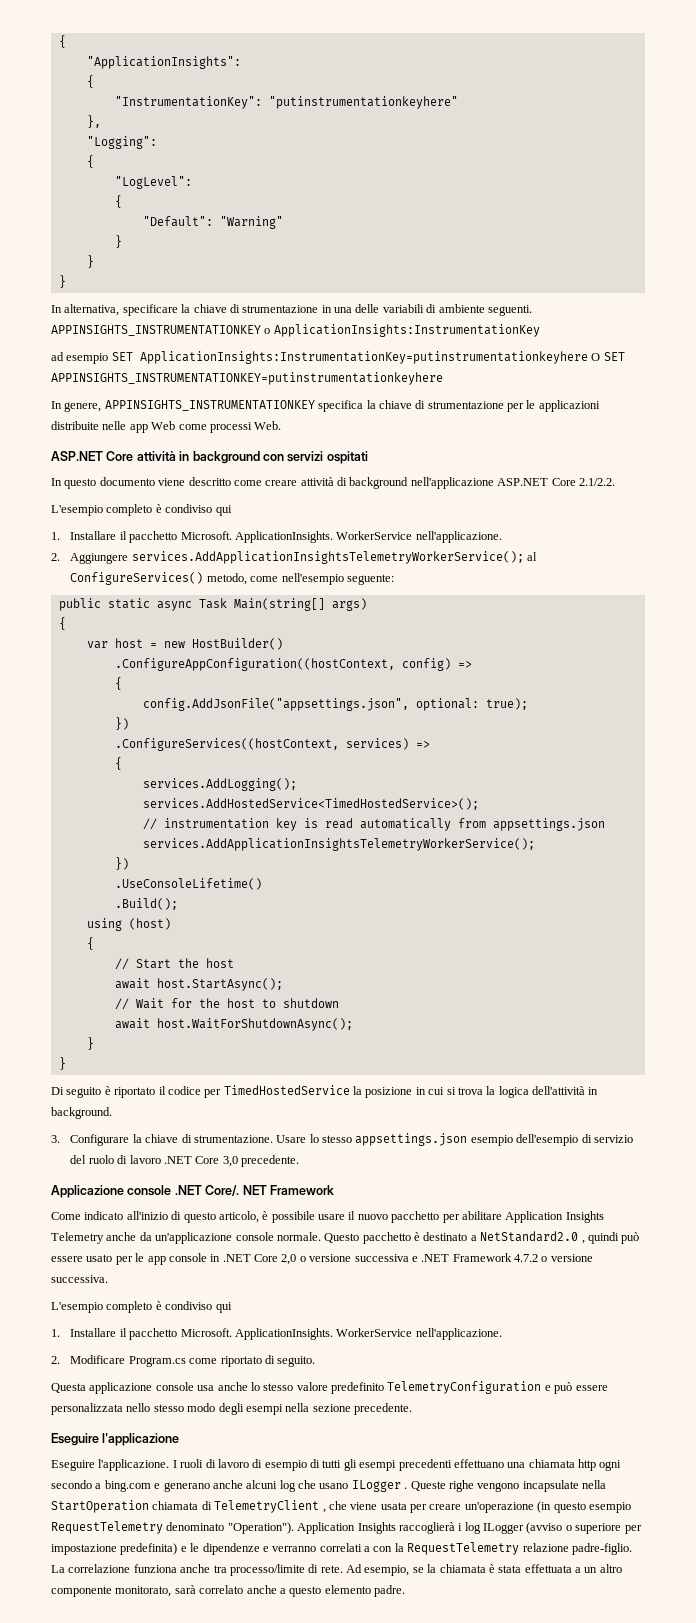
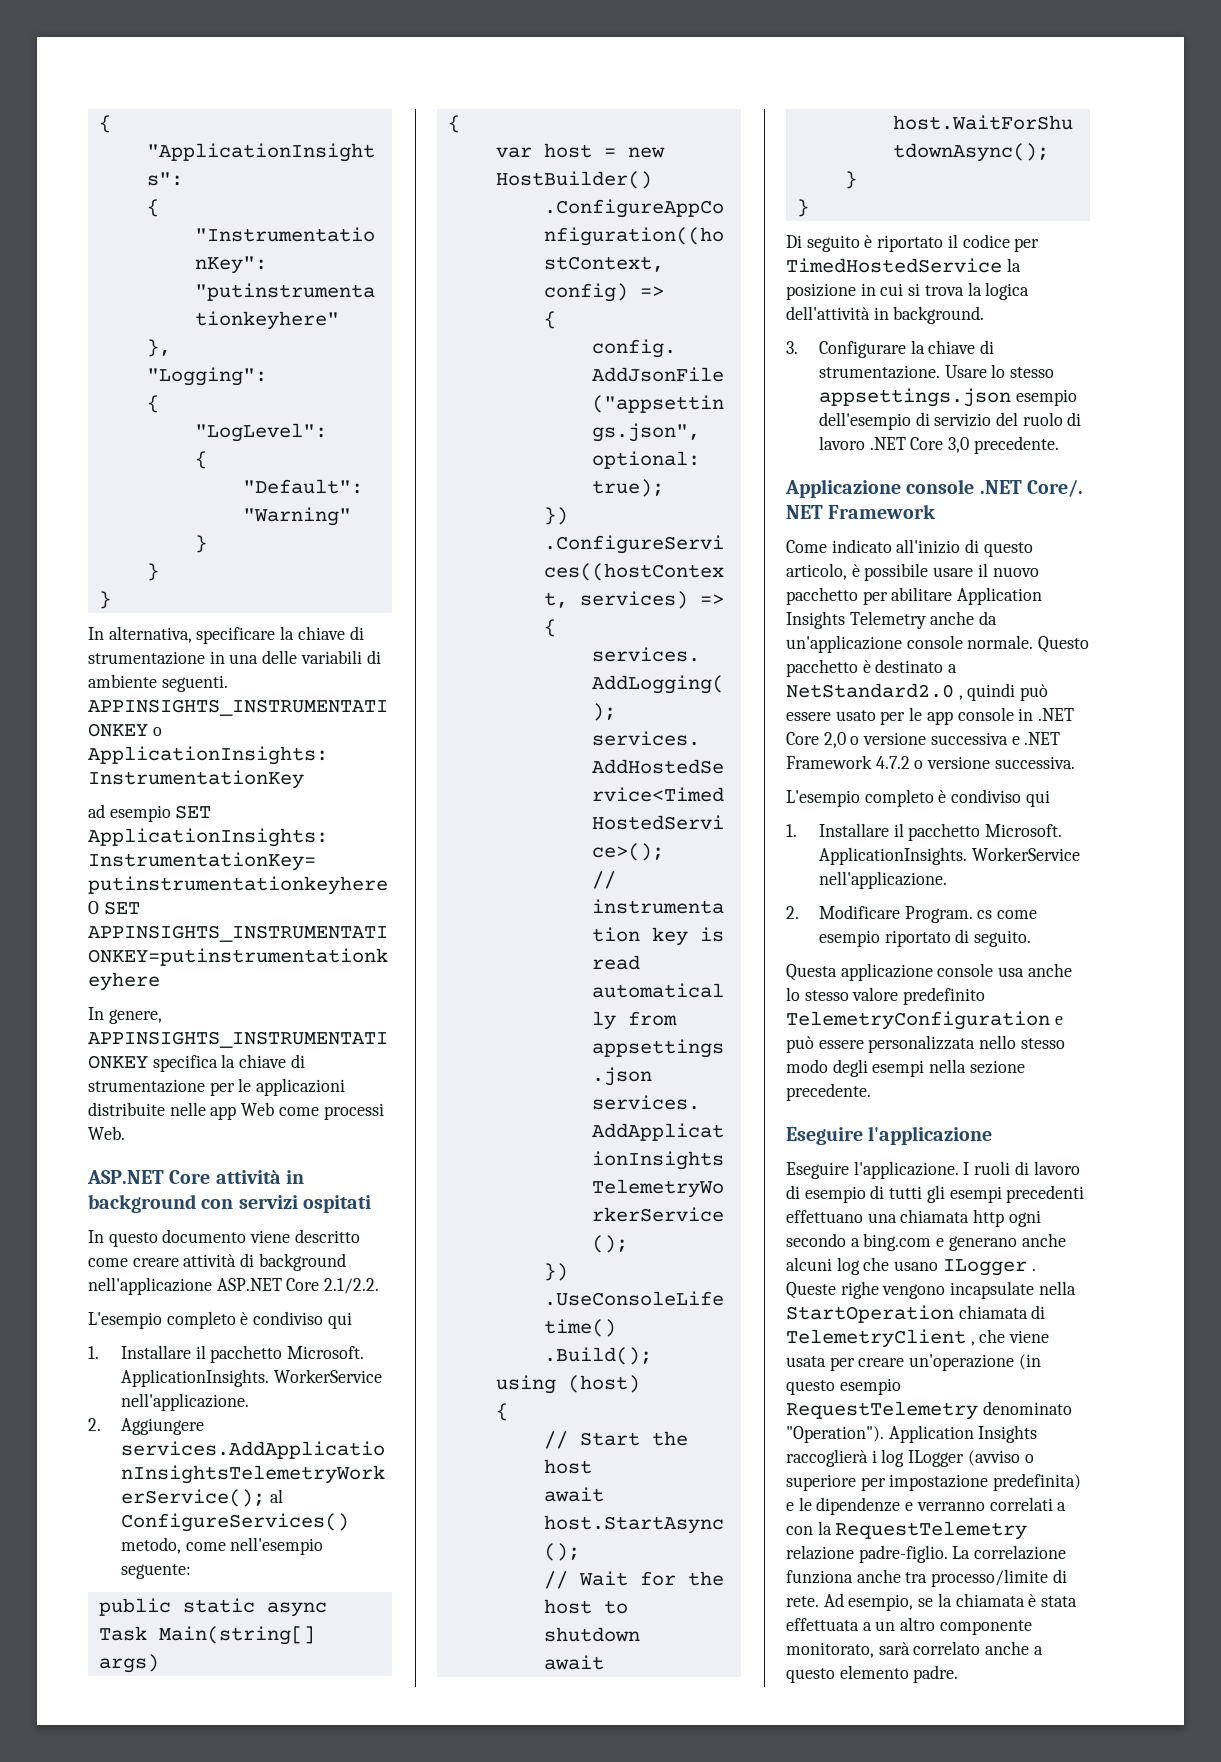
- 2. Modificare Program.cs come riportato di seguito.
+ 2. Modificare Program. cs come esempio riportato di seguito.

